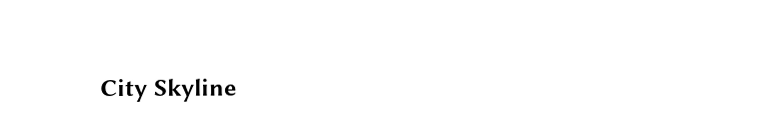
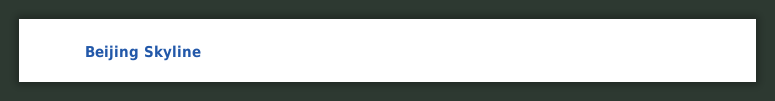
- City Skyline
+ Beijing Skyline

